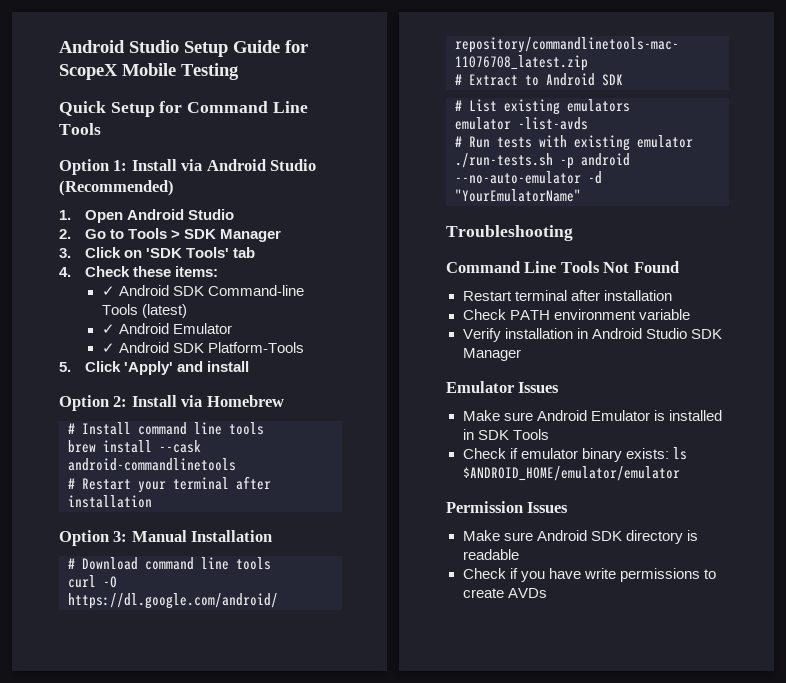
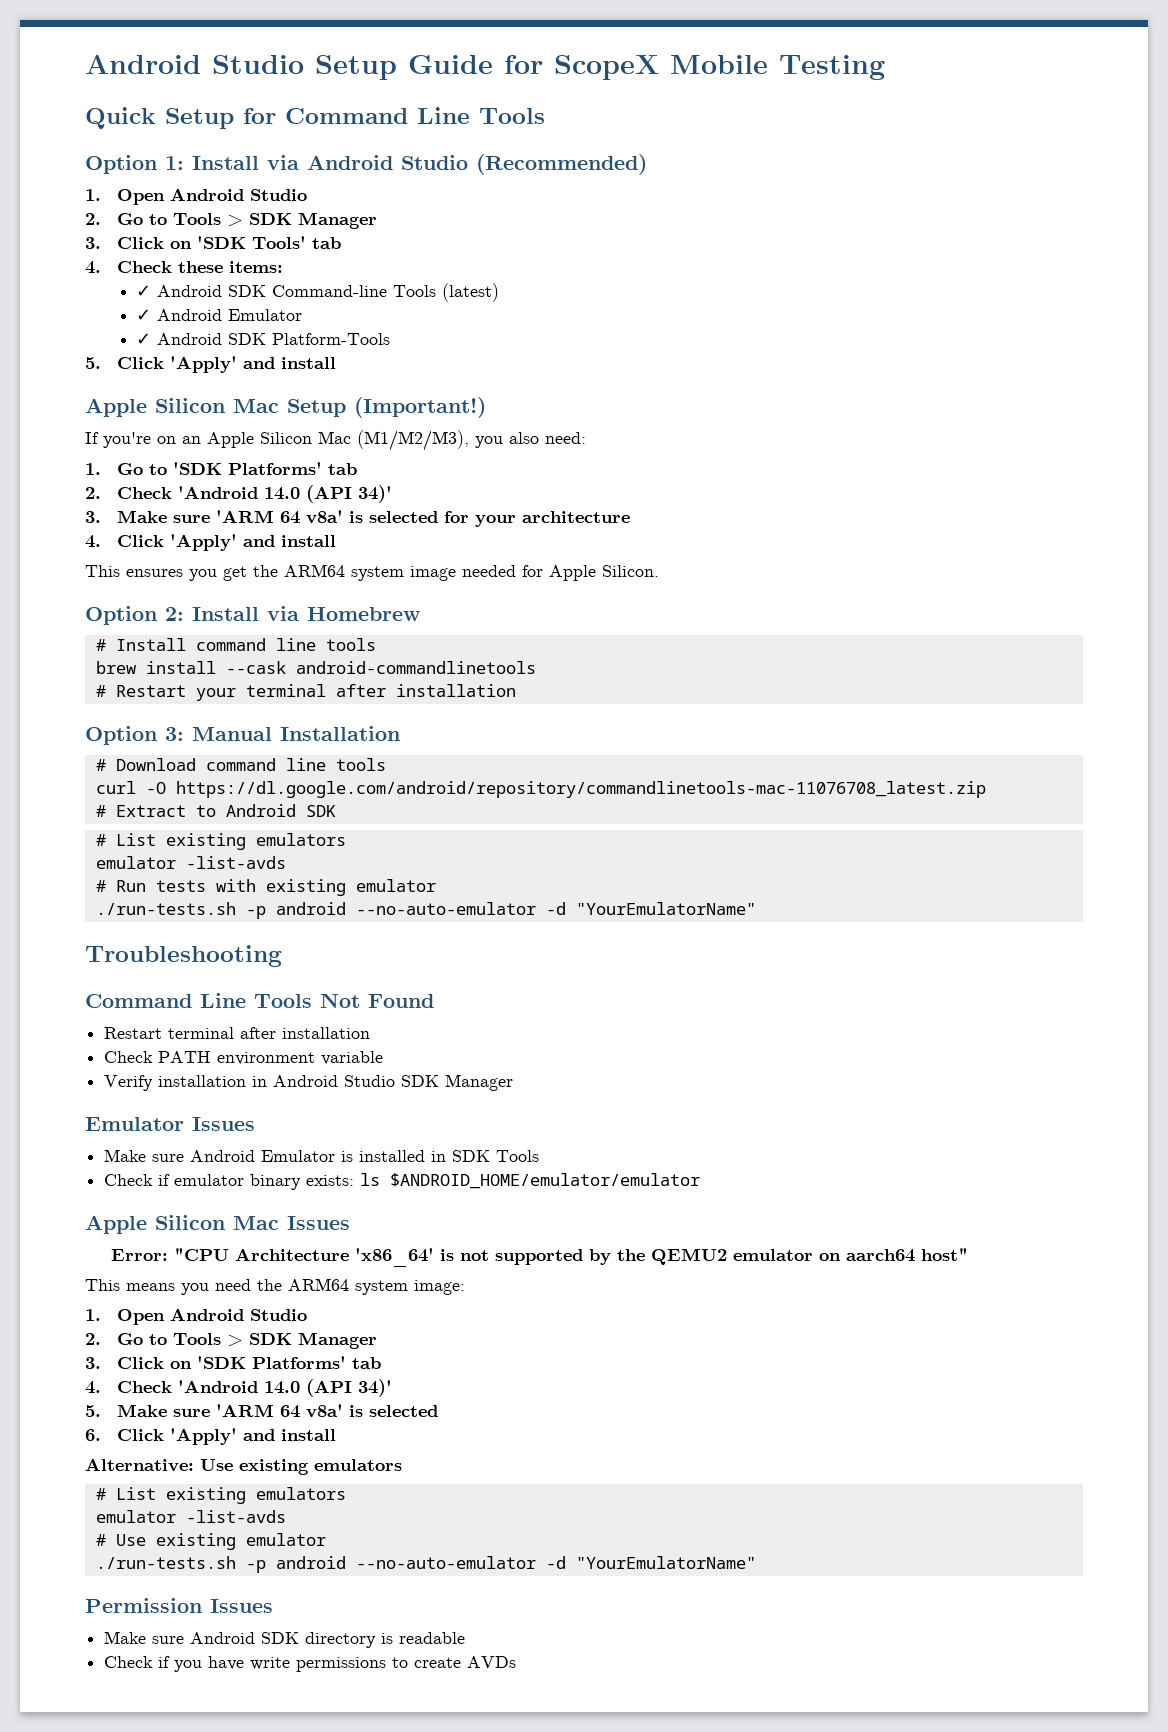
+ Apple Silicon Mac Setup (Important!)
+ If you're on an Apple Silicon Mac (M1/M2/M3), you also need:
+ 1. Go to 'SDK Platforms' tab
+ 2. Check 'Android 14.0 (API 34)'
+ 3. Make sure 'ARM 64 v8a' is selected for your architecture
+ 4. Click 'Apply' and install
+ This ensures you get the ARM64 system image needed for Apple Silicon.
+ Apple Silicon Mac Issues
+ Error: "CPU Architecture 'x86_64' is not supported by the QEMU2 emulator on aarch64 host"
+ This means you need the ARM64 system image:
+ 1. Open Android Studio
+ 2. Go to Tools > SDK Manager
+ 3. Click on 'SDK Platforms' tab
+ 4. Check 'Android 14.0 (API 34)'
+ 5. Make sure 'ARM 64 v8a' is selected
+ 6. Click 'Apply' and install
+ Alternative: Use existing emulators
+ # List existing emulators
+ emulator -list-avds
+ # Use existing emulator
+ ./run-tests.sh -p android --no-auto-emulator -d "YourEmulatorName"

